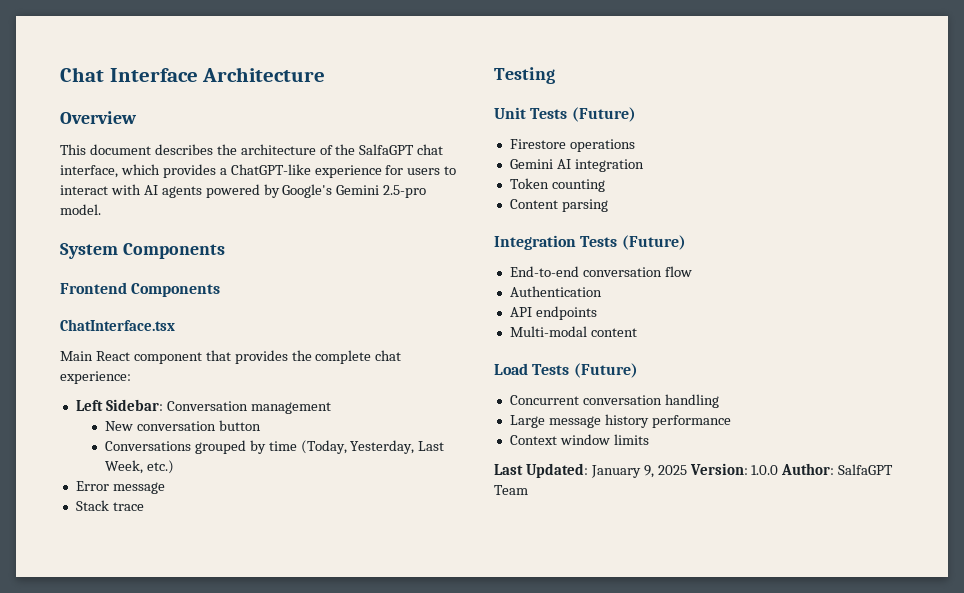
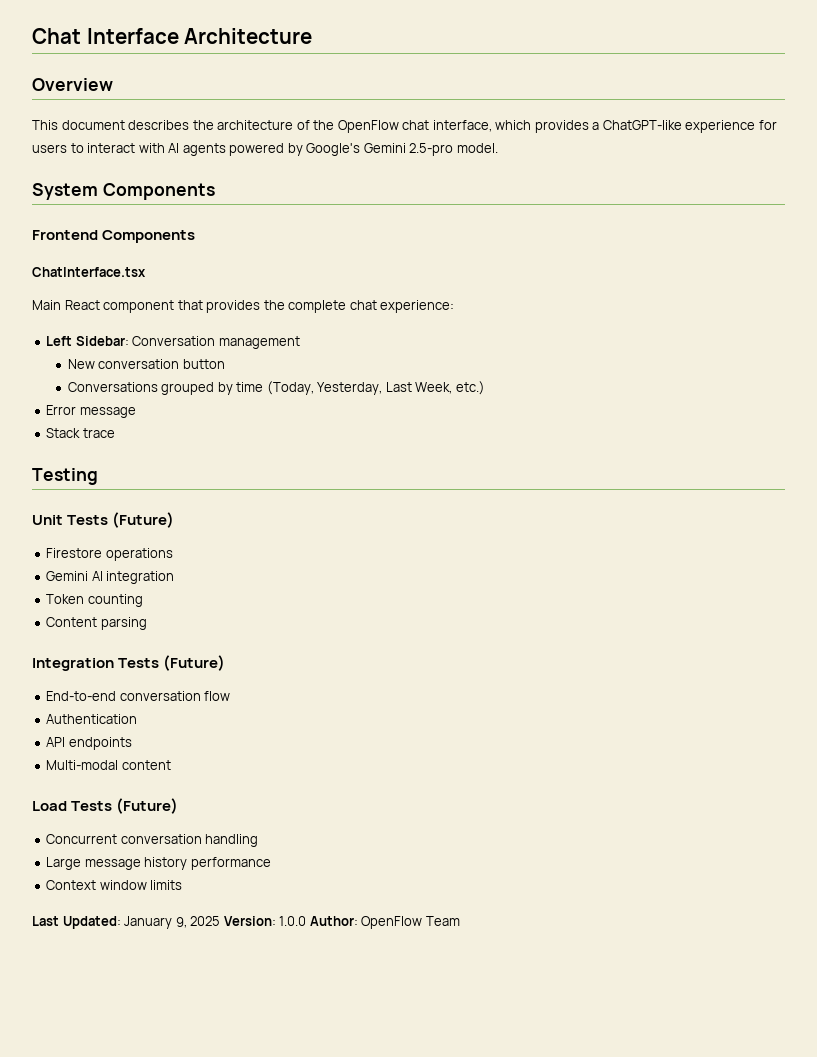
- This document describes the architecture of the SalfaGPT chat interface, which provides a ChatGPT-like experience for users to interact with AI agents powered by Google's Gemini 2.5-pro model.
+ This document describes the architecture of the OpenFlow chat interface, which provides a ChatGPT-like experience for users to interact with AI agents powered by Google's Gemini 2.5-pro model.
- Last Updated: January 9, 2025 Version: 1.0.0 Author: SalfaGPT Team
+ Last Updated: January 9, 2025 Version: 1.0.0 Author: OpenFlow Team

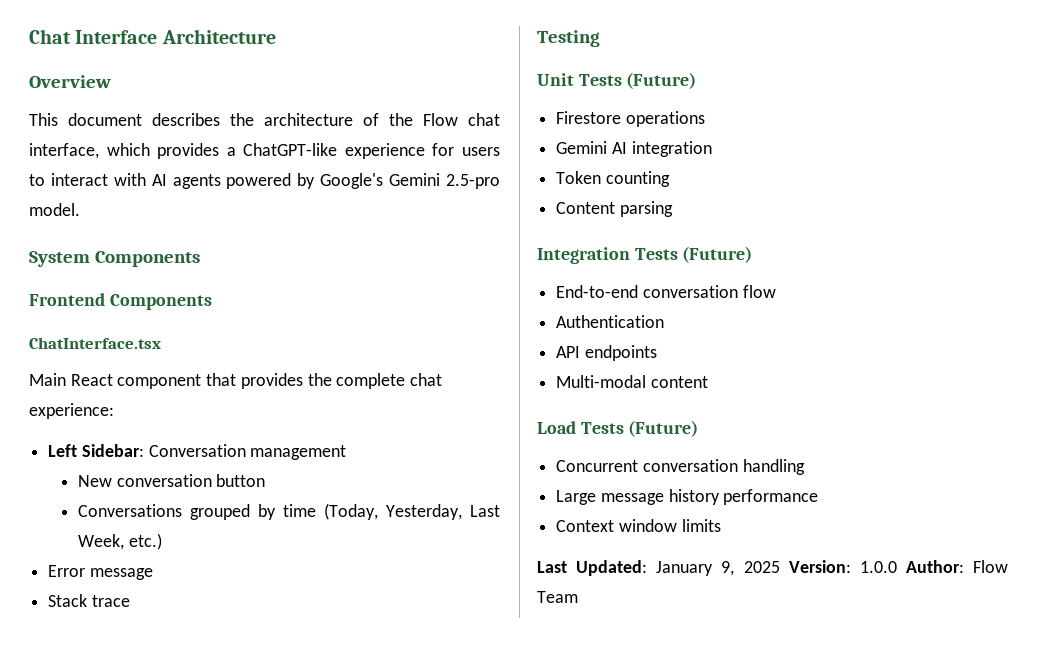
- This document describes the architecture of the OpenFlow chat interface, which provides a ChatGPT-like experience for users to interact with AI agents powered by Google's Gemini 2.5-pro model.
+ This document describes the architecture of the Flow chat interface, which provides a ChatGPT-like experience for users to interact with AI agents powered by Google's Gemini 2.5-pro model.
- Last Updated: January 9, 2025 Version: 1.0.0 Author: OpenFlow Team
+ Last Updated: January 9, 2025 Version: 1.0.0 Author: Flow Team

